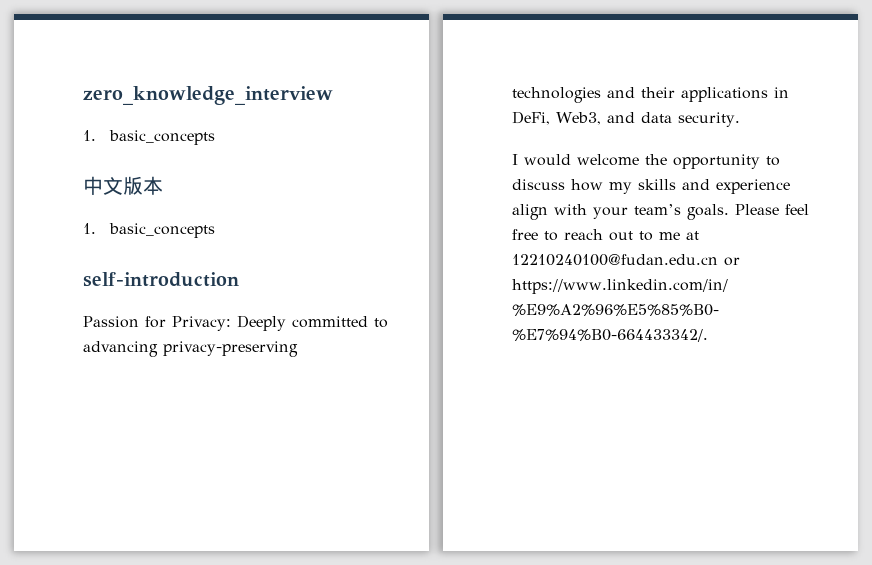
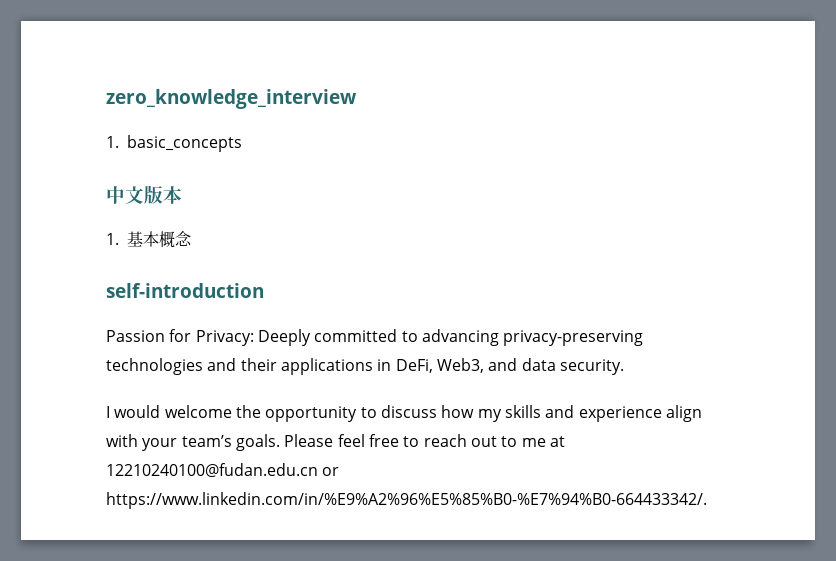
  中文版本
- 1. basic_concepts
+ 1.基本概念

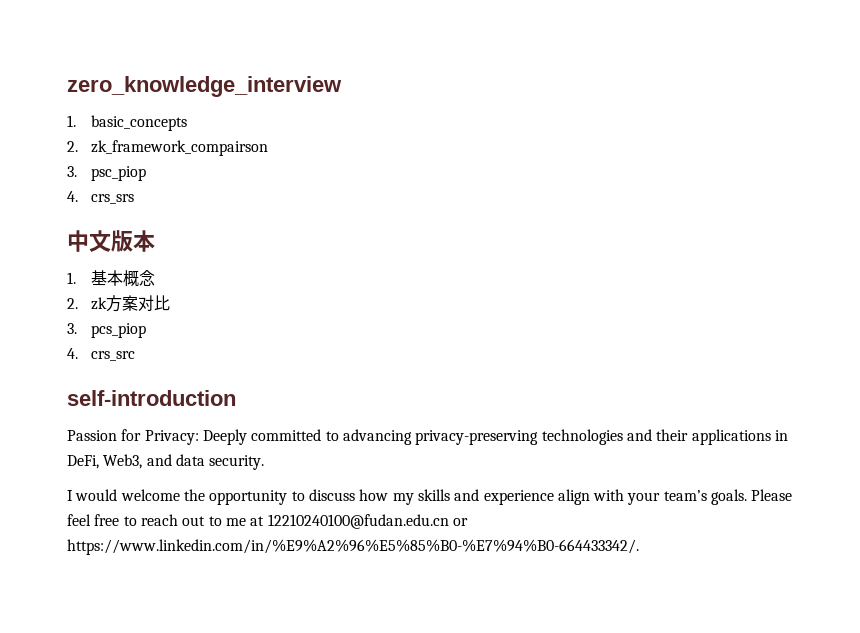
+ 2. zk_framework_compairson
+ 3. psc_piop
+ 4. crs_srs
+ 2. zk方案对比
+ 3. pcs_piop
+ 4. crs_src

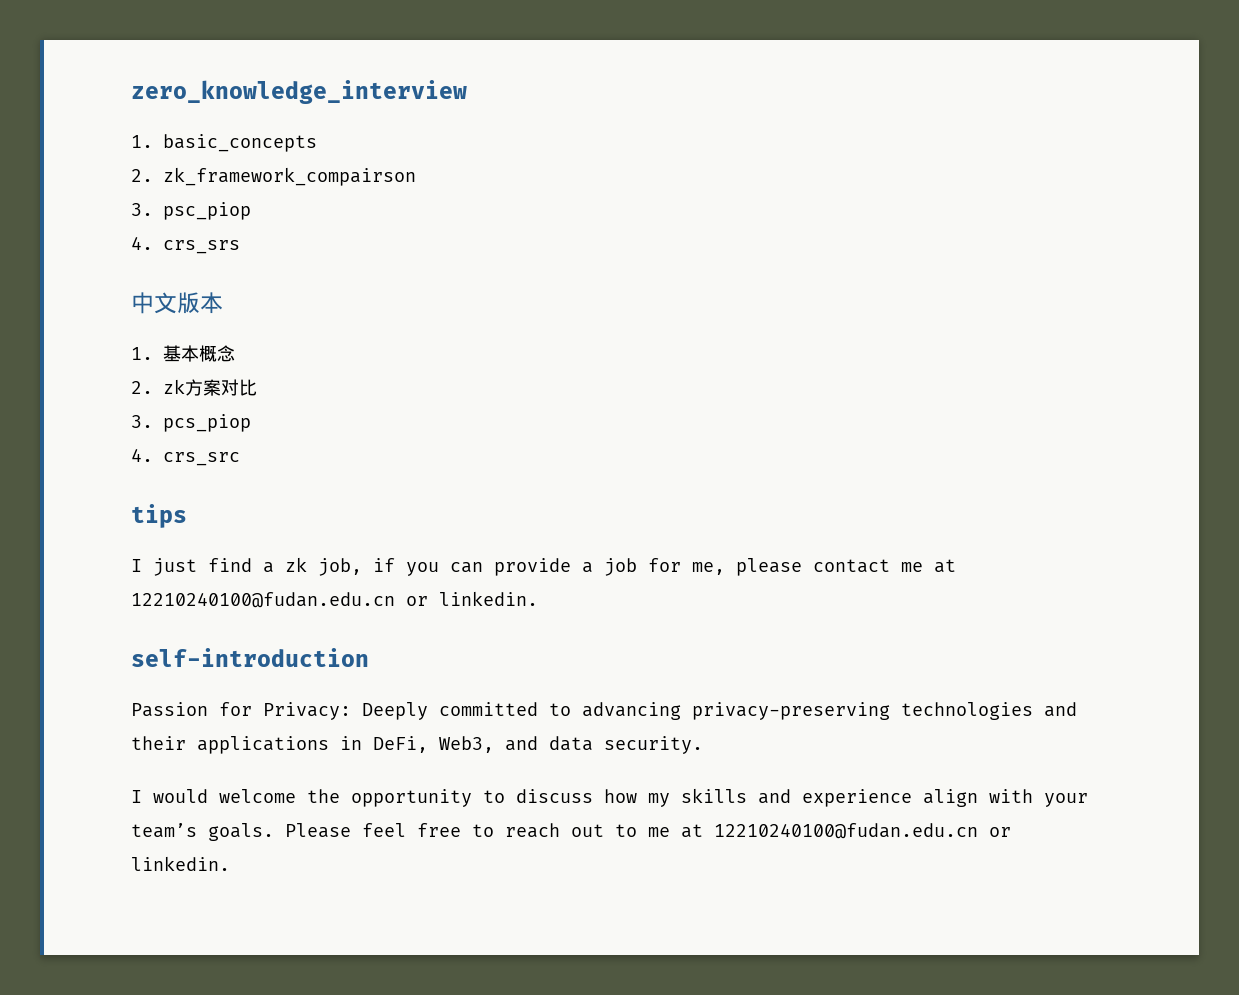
+ tips
+ I just find a zk job, if you can provide a job for me, please contact me at 12210240100@fudan.edu.cn or linkedin.
- Please feel free to reach out to me at 12210240100@fudan.edu.cn or https://www.linkedin.com/in/%E9%A2%96%E5%85%B0-%E7%94%B0-664433342/.
+ Please feel free to reach out to me at 12210240100@fudan.edu.cn or linkedin.

